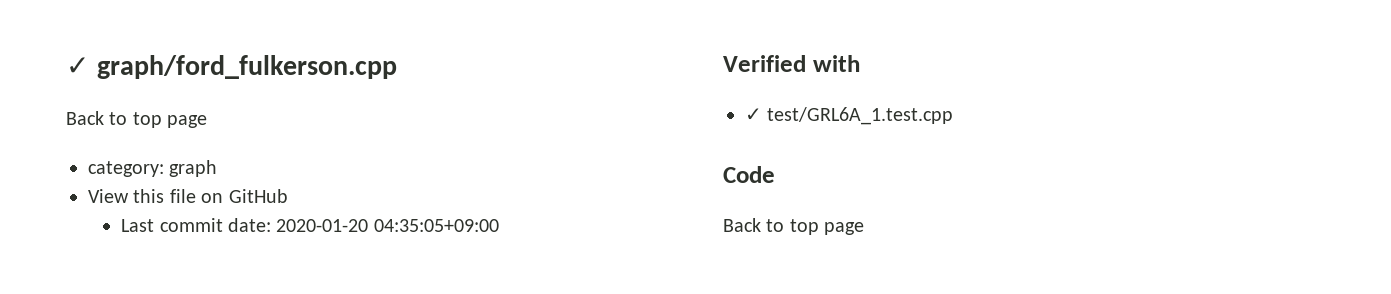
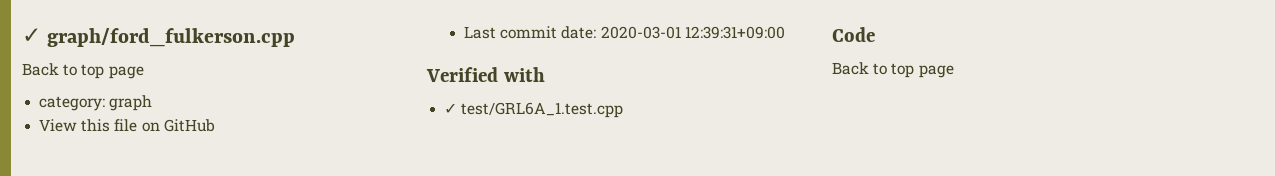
- Last commit date: 2020-01-20 04:35:05+09:00
+ Last commit date: 2020-03-01 12:39:31+09:00

